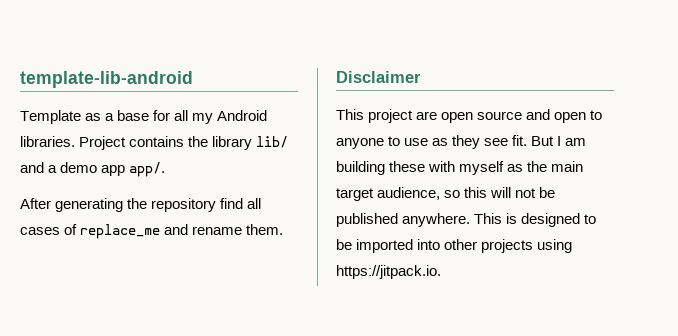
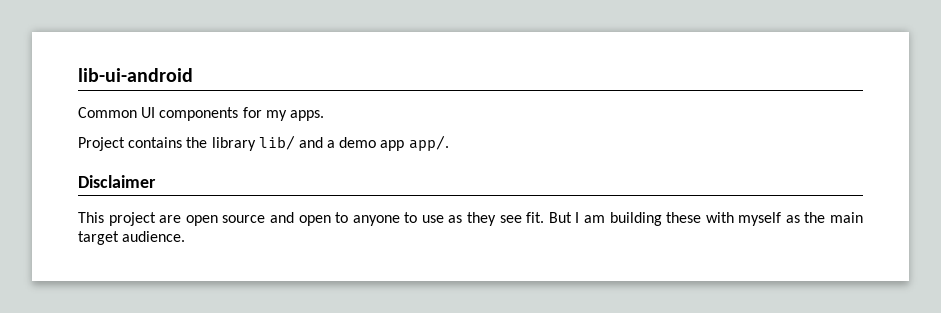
- template-lib-android
- Template as a base for all my Android libraries. Project contains the library lib/ and a demo app app/.
+ lib-ui-android
+ Common UI components for my apps.
+ Project contains the library lib/ and a demo app app/.
- After generating the repository find all cases of replace_me and rename them.
- But I am building these with myself as the main target audience, so this will not be published anywhere. This is designed to be imported into other projects using https://jitpack.io.
+ But I am building these with myself as the main target audience.

